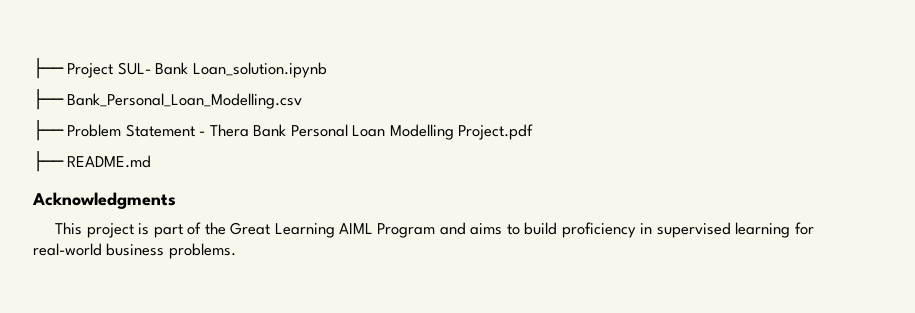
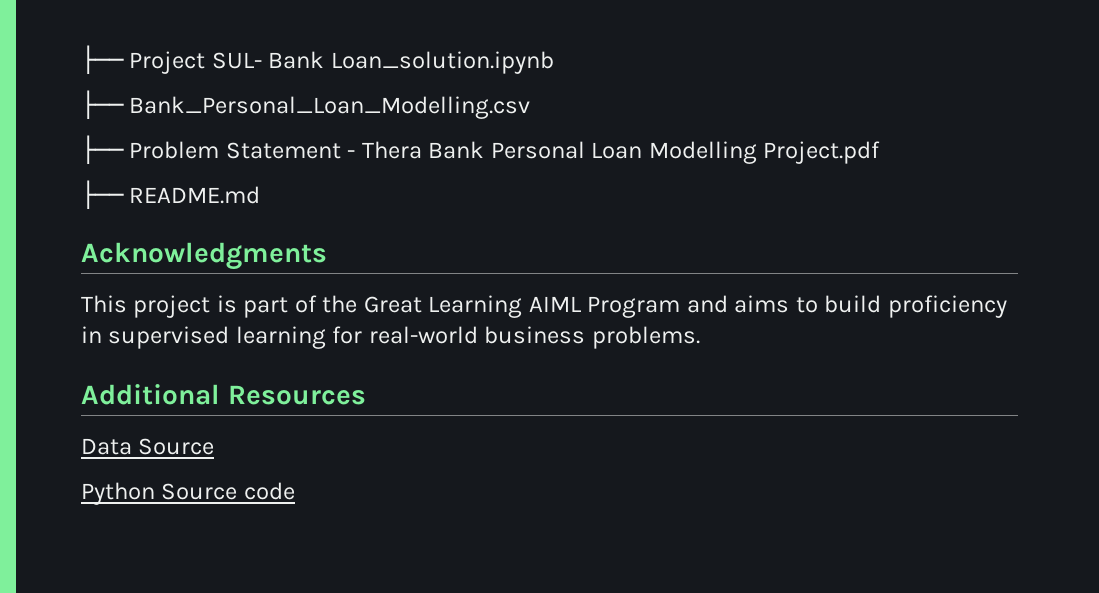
+ Additional Resources
+ Data Source
+ Python Source code

